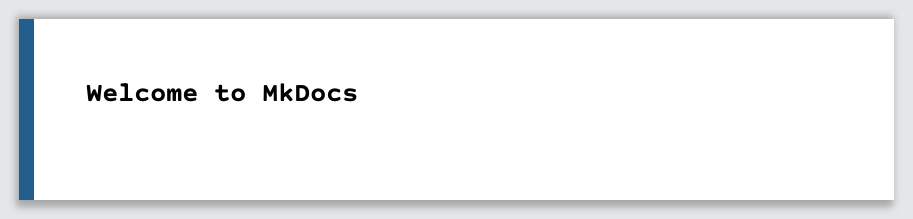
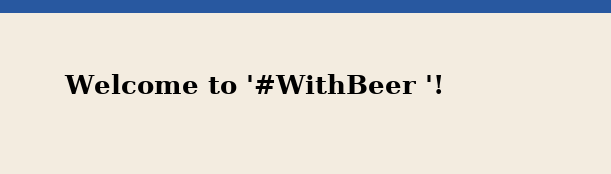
- Welcome to MkDocs
+ Welcome to '#WithBeer '!

